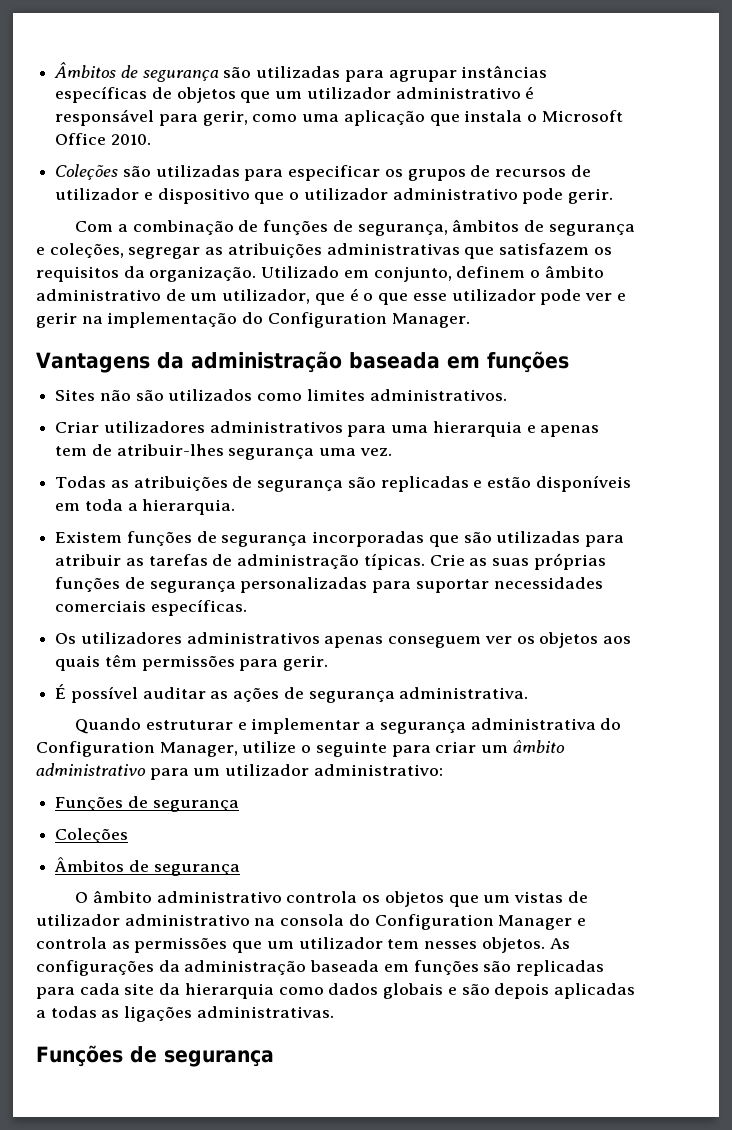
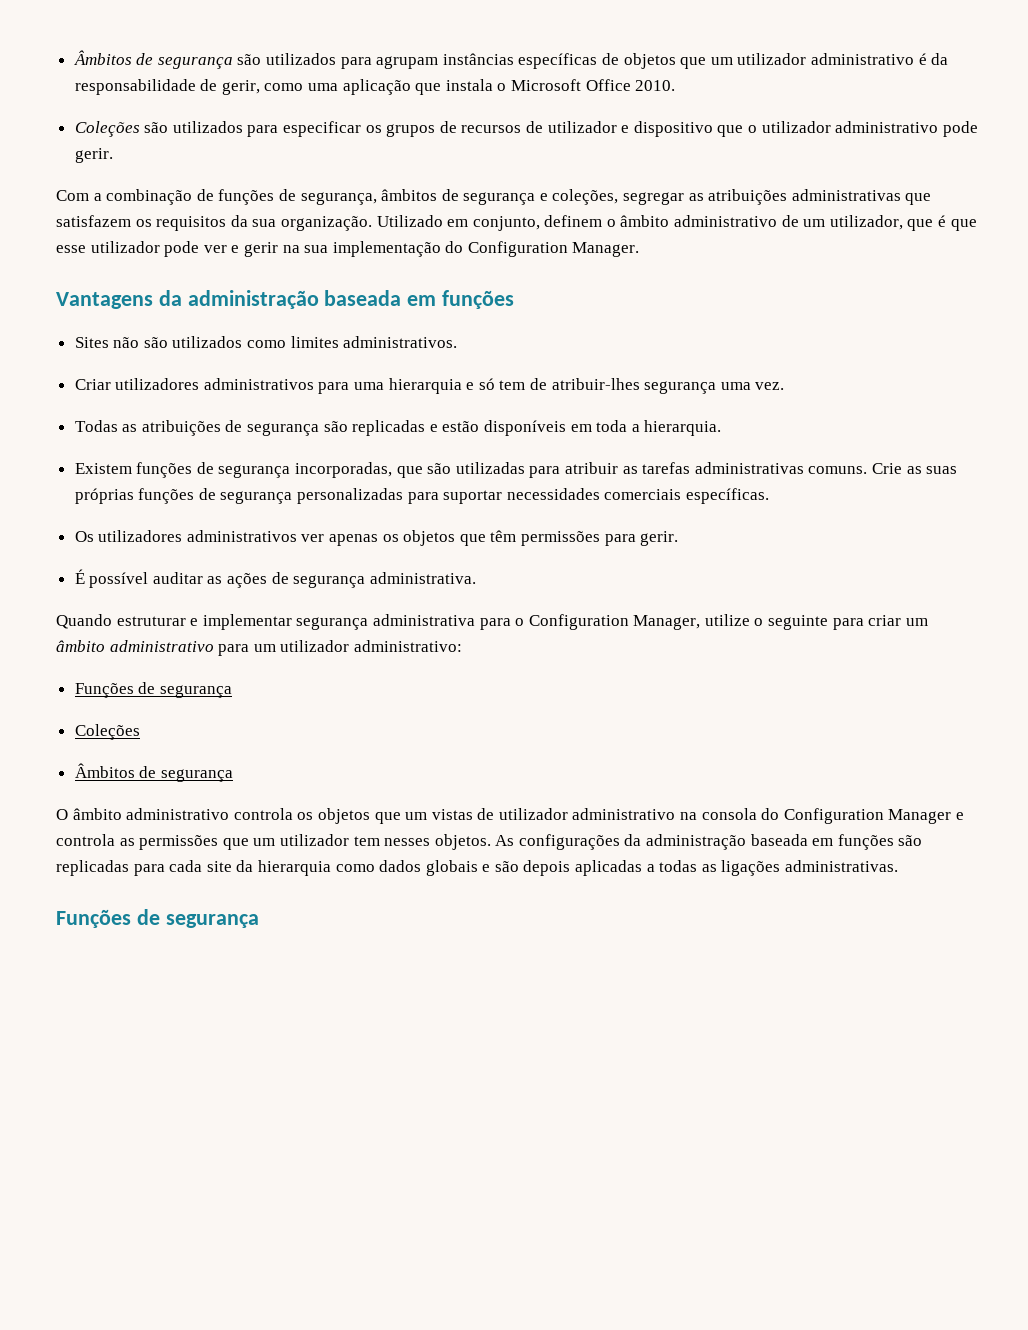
- Âmbitos de segurança são utilizadas para agrupar instâncias específicas de objetos que um utilizador administrativo é responsável para gerir, como uma aplicação que instala o Microsoft Office 2010.
+ Âmbitos de segurança são utilizados para agrupam instâncias específicas de objetos que um utilizador administrativo é da responsabilidade de gerir, como uma aplicação que instala o Microsoft Office 2010.
- Coleções são utilizadas para especificar os grupos de recursos de utilizador e dispositivo que o utilizador administrativo pode gerir.
+ Coleções são utilizados para especificar os grupos de recursos de utilizador e dispositivo que o utilizador administrativo pode gerir.
- Com a combinação de funções de segurança, âmbitos de segurança e coleções, segregar as atribuições administrativas que satisfazem os requisitos da organização.
+ Com a combinação de funções de segurança, âmbitos de segurança e coleções, segregar as atribuições administrativas que satisfazem os requisitos da sua organização.
- Utilizado em conjunto, definem o âmbito administrativo de um utilizador, que é o que esse utilizador pode ver e gerir na implementação do Configuration Manager.
+ Utilizado em conjunto, definem o âmbito administrativo de um utilizador, que é que esse utilizador pode ver e gerir na sua implementação do Configuration Manager.
- Criar utilizadores administrativos para uma hierarquia e apenas tem de atribuir-lhes segurança uma vez.
+ Criar utilizadores administrativos para uma hierarquia e só tem de atribuir-lhes segurança uma vez.
- Existem funções de segurança incorporadas que são utilizadas para atribuir as tarefas de administração típicas.
+ Existem funções de segurança incorporadas, que são utilizadas para atribuir as tarefas administrativas comuns.
- Os utilizadores administrativos apenas conseguem ver os objetos aos quais têm permissões para gerir.
+ Os utilizadores administrativos ver apenas os objetos que têm permissões para gerir.
- Quando estruturar e implementar a segurança administrativa do Configuration Manager, utilize o seguinte para criar um âmbito administrativo para um utilizador administrativo:
+ Quando estruturar e implementar segurança administrativa para o Configuration Manager, utilize o seguinte para criar um âmbito administrativo para um utilizador administrativo:

